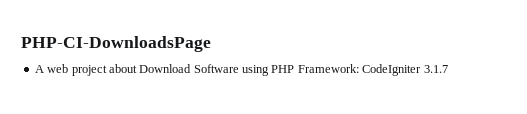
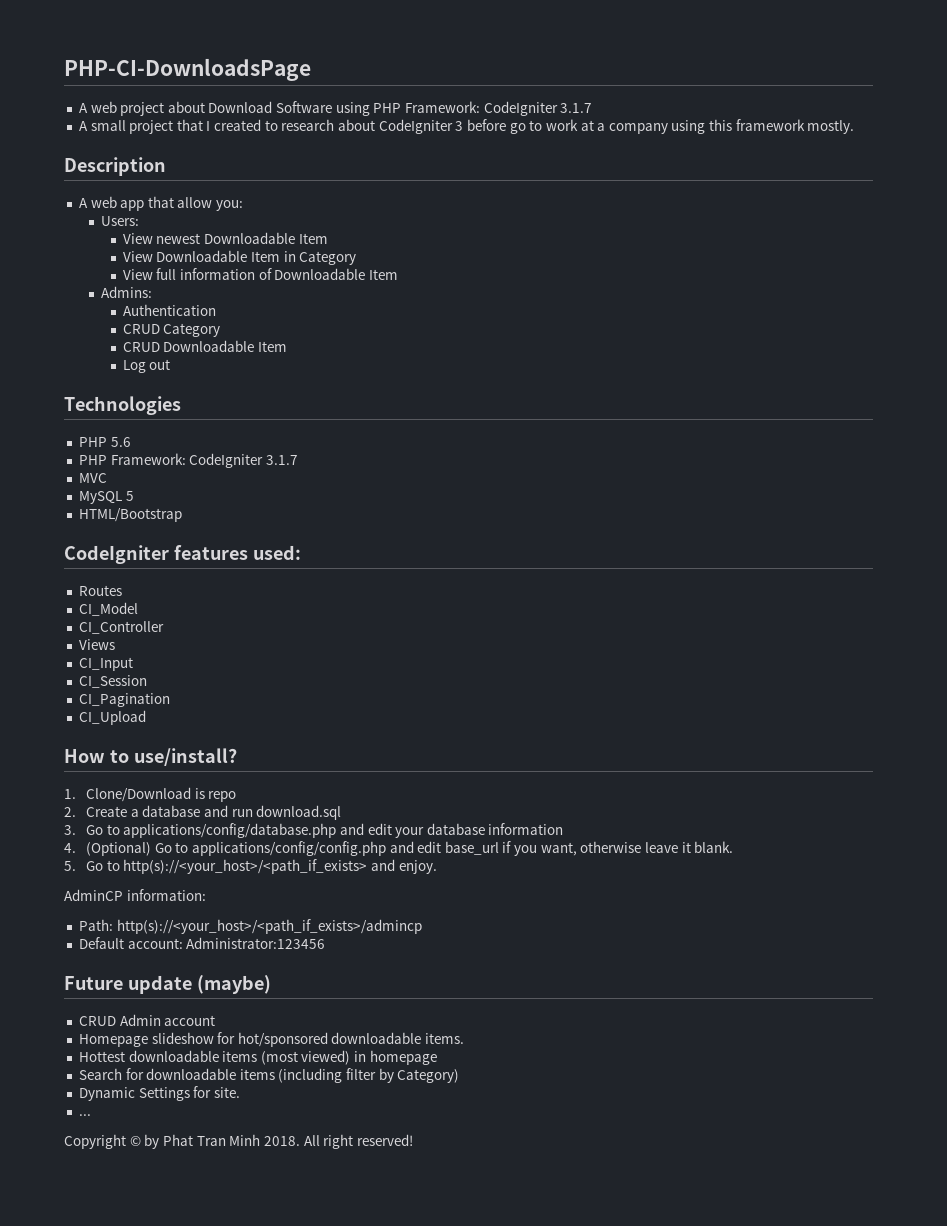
+ A small project that I created to research about CodeIgniter 3 before go to work at a company using this framework mostly.
+ Description
+ A web app that allow you:
+ Users:
+ View newest Downloadable Item
+ View Downloadable Item in Category
+ View full information of Downloadable Item
+ Admins:
+ Authentication
+ CRUD Category
+ CRUD Downloadable Item
+ Log out
+ Technologies
+ PHP 5.6
+ PHP Framework: CodeIgniter 3.1.7
+ MVC
+ MySQL 5
+ HTML/Bootstrap
+ CodeIgniter features used:
+ Routes
+ CI_Model
+ CI_Controller
+ Views
+ CI_Input
+ CI_Session
+ CI_Pagination
+ CI_Upload
+ How to use/install?
+ 1. Clone/Download is repo
+ 2. Create a database and run download.sql
+ 3. Go to applications/config/database.php and edit your database information
+ 4. (Optional) Go to applications/config/config.php and edit base_url if you want, otherwise leave it blank.
+ 5. Go to http(s)://<your_host>/<path_if_exists> and enjoy.
+ AdminCP information:
+ Path: http(s)://<your_host>/<path_if_exists>/admincp
+ Default account: Administrator:123456
+ Future update (maybe)
+ CRUD Admin account
+ Homepage slideshow for hot/sponsored downloadable items.
+ Hottest downloadable items (most viewed) in homepage
+ Search for downloadable items (including filter by Category)
+ Dynamic Settings for site.
+ ...
+ Copyright © by Phat Tran Minh 2018. All right reserved!

